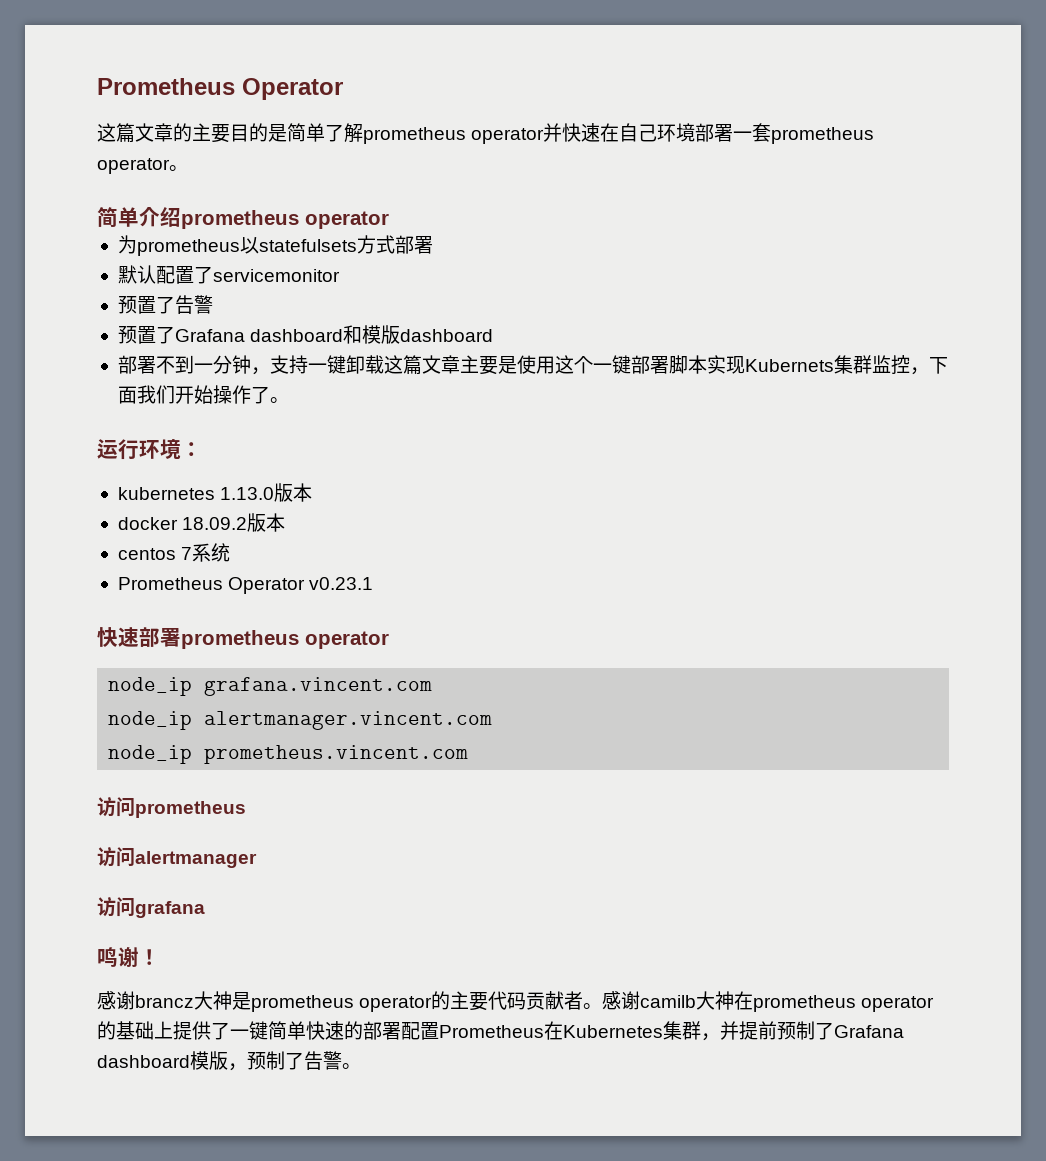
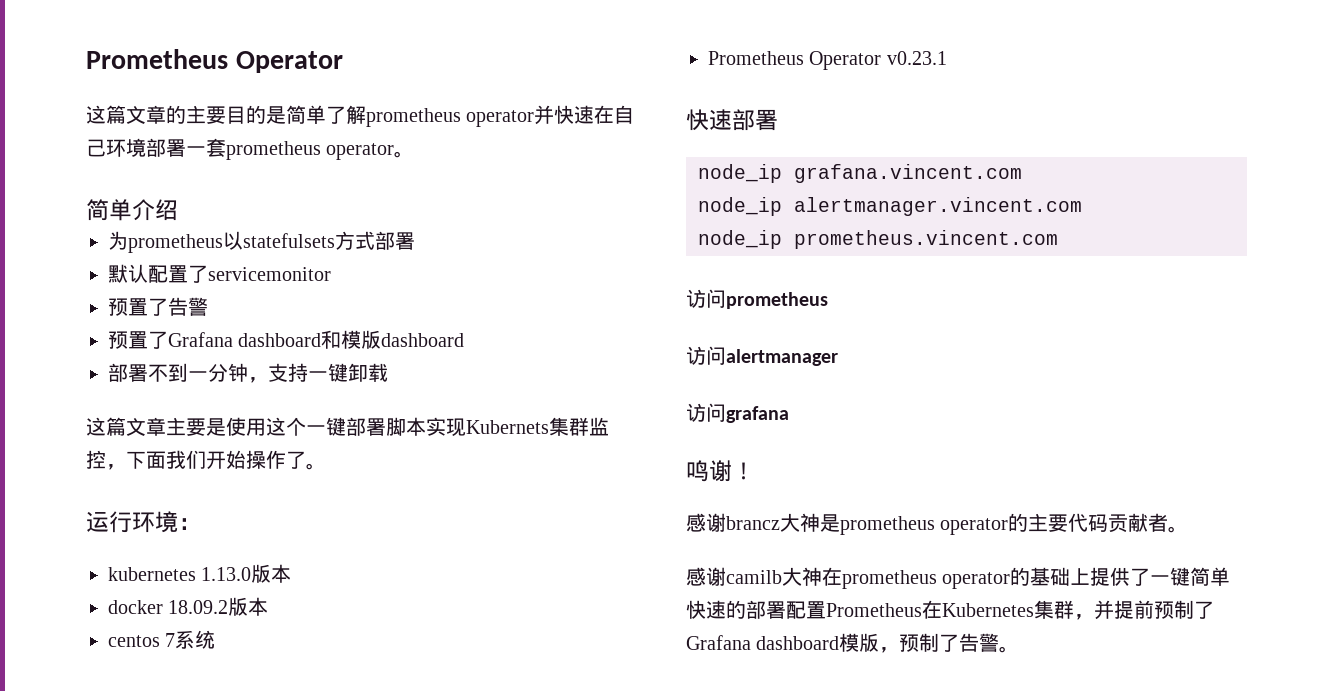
- 简单介绍prometheus operator
+ 简单介绍
- 部署不到一分钟，支持一键卸载这篇文章主要是使用这个一键部署脚本实现Kubernets集群监控，下面我们开始操作了。
+ 部署不到一分钟，支持一键卸载
+ 这篇文章主要是使用这个一键部署脚本实现Kubernets集群监控，下面我们开始操作了。
- 快速部署prometheus operator
+ 快速部署
- 感谢brancz大神是prometheus operator的主要代码贡献者。感谢camilb大神在prometheus operator的基础上提供了一键简单快速的部署配置Prometheus在Kubernetes集群，并提前预制了Grafana dashboard模版，预制了告警。
+ 感谢brancz大神是prometheus operator的主要代码贡献者。
+ 感谢camilb大神在prometheus operator的基础上提供了一键简单快速的部署配置Prometheus在Kubernetes集群，并提前预制了Grafana dashboard模版，预制了告警。

